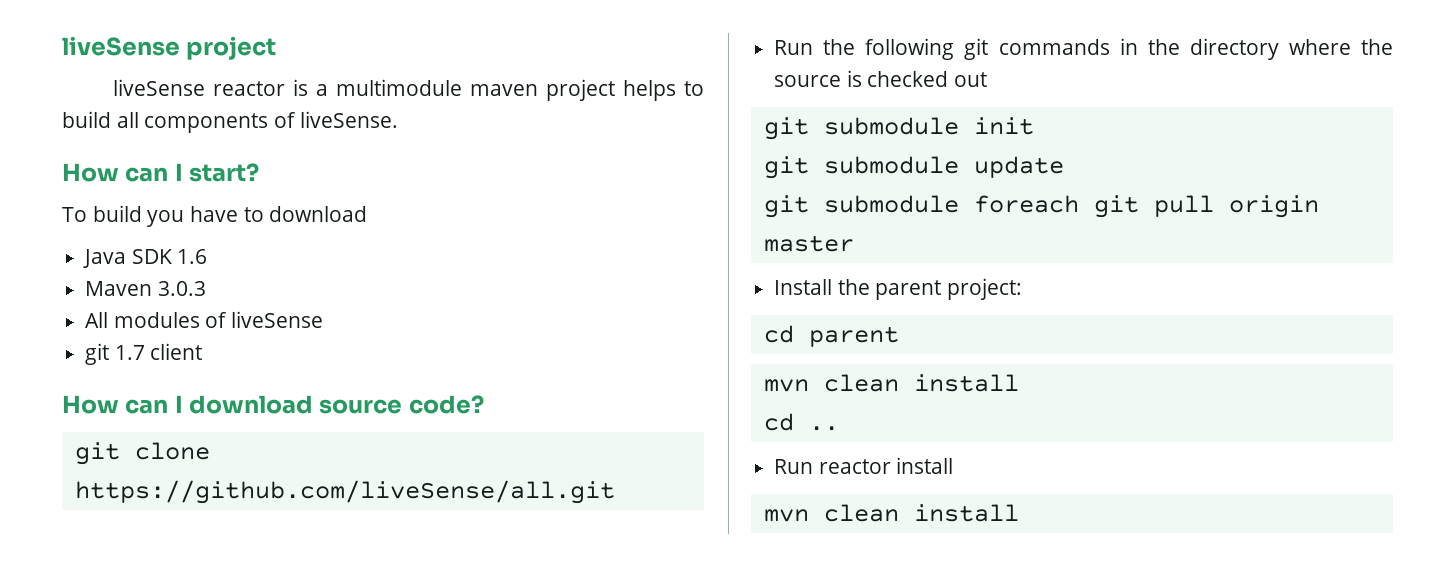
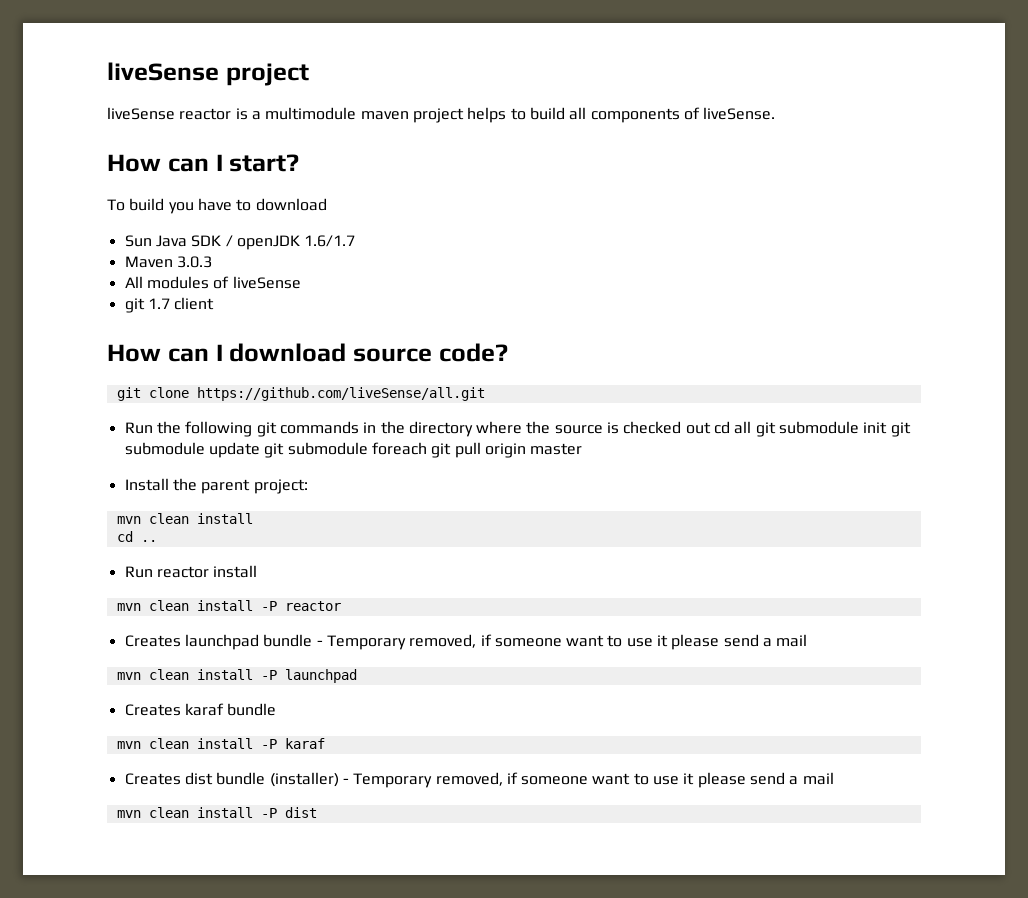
- Java SDK 1.6
+ Sun Java SDK / openJDK 1.6/1.7
- Run the following git commands in the directory where the source is checked out
- git submodule init
- git submodule update
- git submodule foreach git pull origin master
+ Run the following git commands in the directory where the source is checked out cd all git submodule init git submodule update git submodule foreach git pull origin master
- cd parent
  Run reactor install
- mvn clean install
+ mvn clean install -P reactor
+ Creates launchpad bundle - Temporary removed, if someone want to use it please send a mail
+ mvn clean install -P launchpad
+ Creates karaf bundle
+ mvn clean install -P karaf
+ Creates dist bundle (installer) - Temporary removed, if someone want to use it please send a mail
+ mvn clean install -P dist

